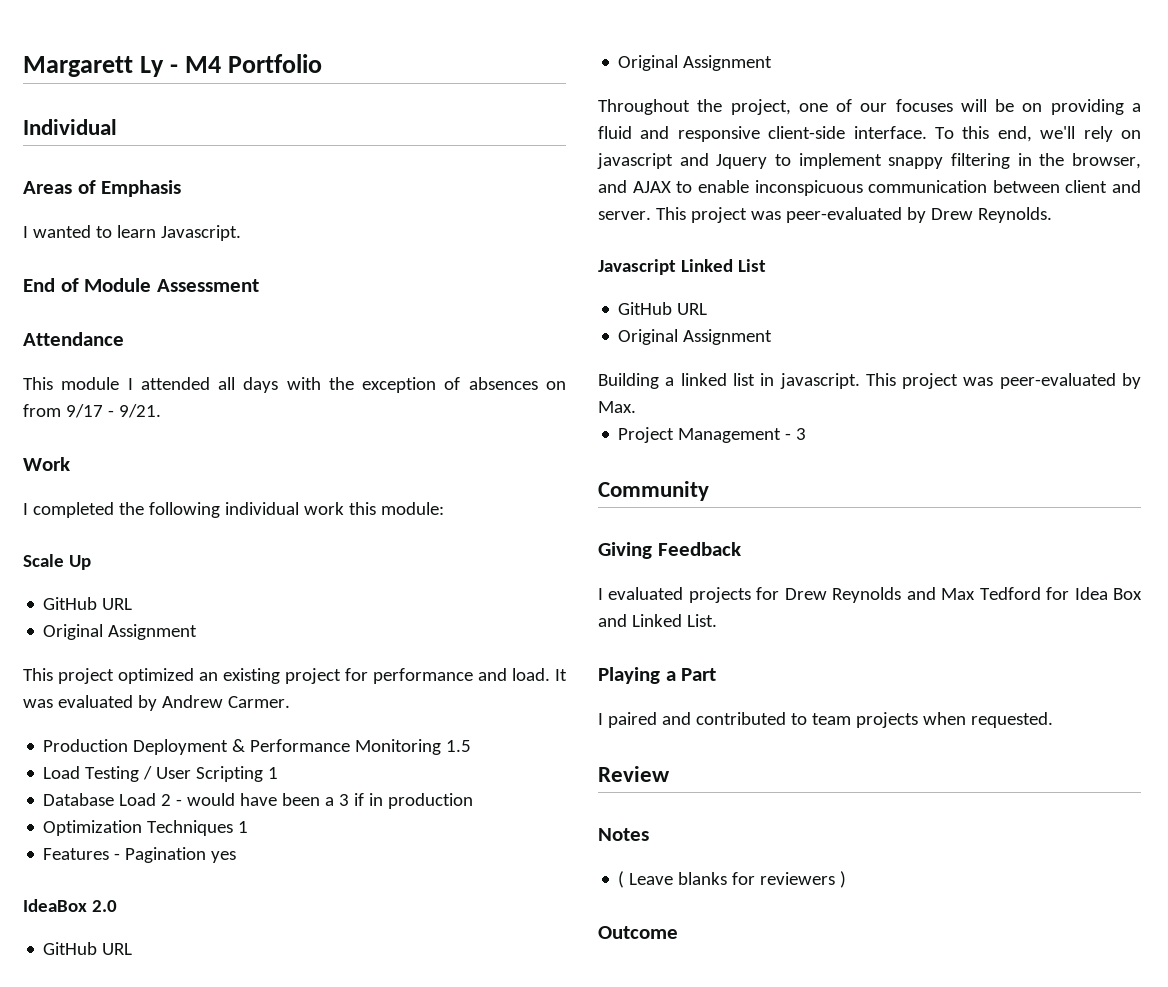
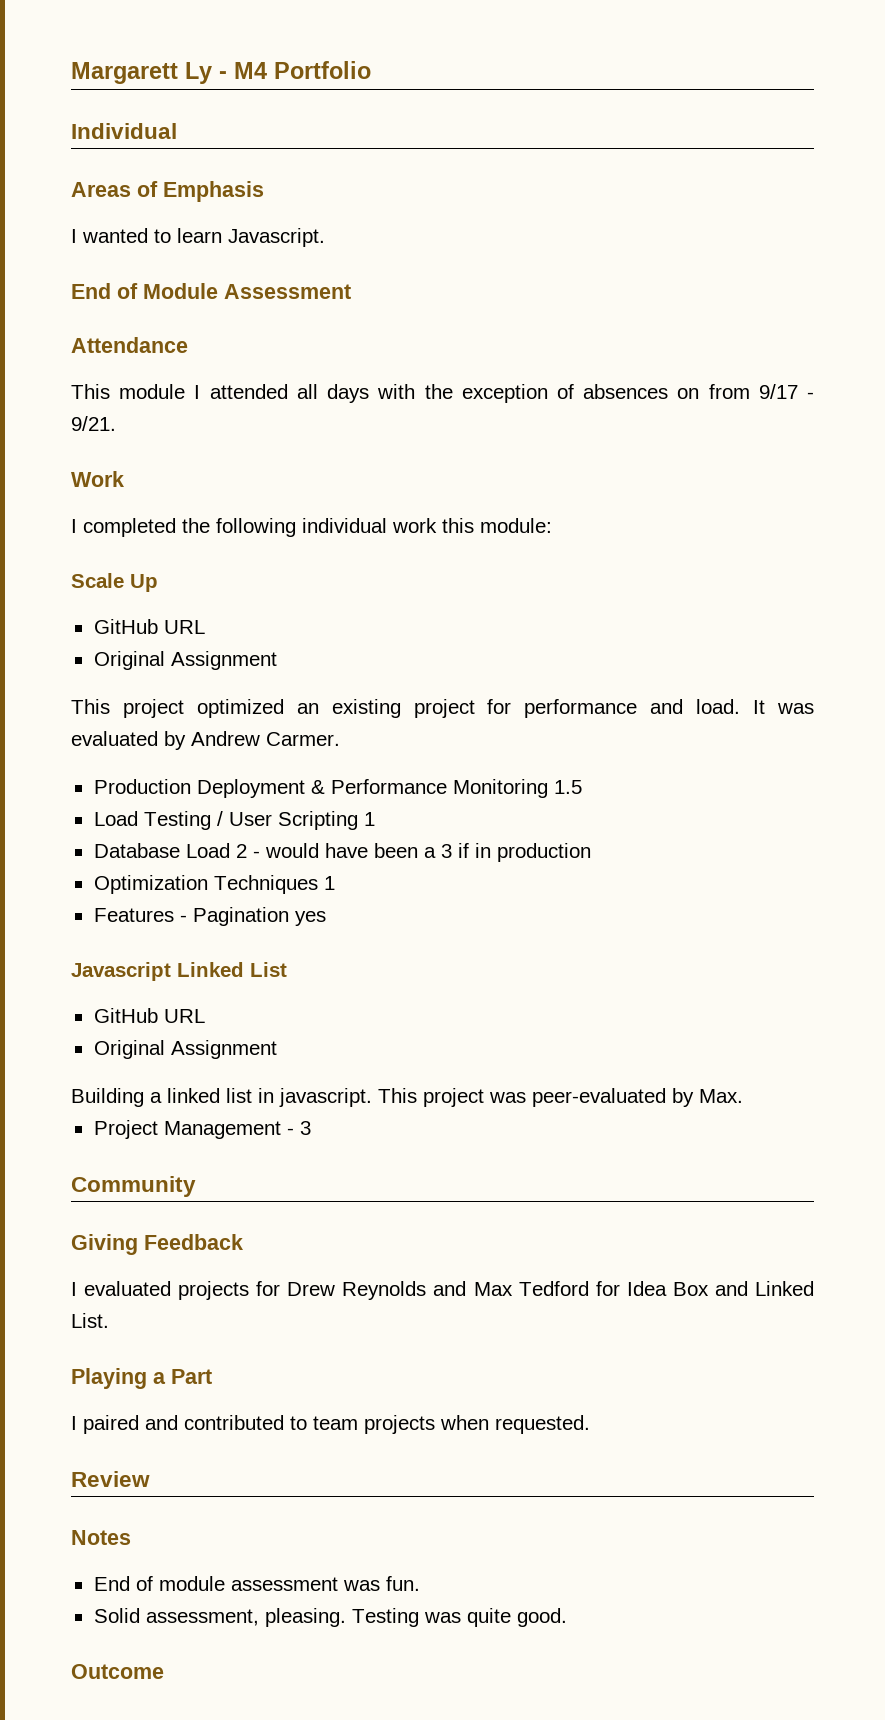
- IdeaBox 2.0
- GitHub URL
- Original Assignment
- Throughout the project, one of our focuses will be on providing a fluid and responsive client-side interface. To this end, we'll rely on javascript and Jquery to implement snappy filtering in the browser, and AJAX to enable inconspicuous communication between client and server. This project was peer-evaluated by Drew Reynolds.
- ( Leave blanks for reviewers )
+ End of module assessment was fun.
+ Solid assessment, pleasing. Testing was quite good.

